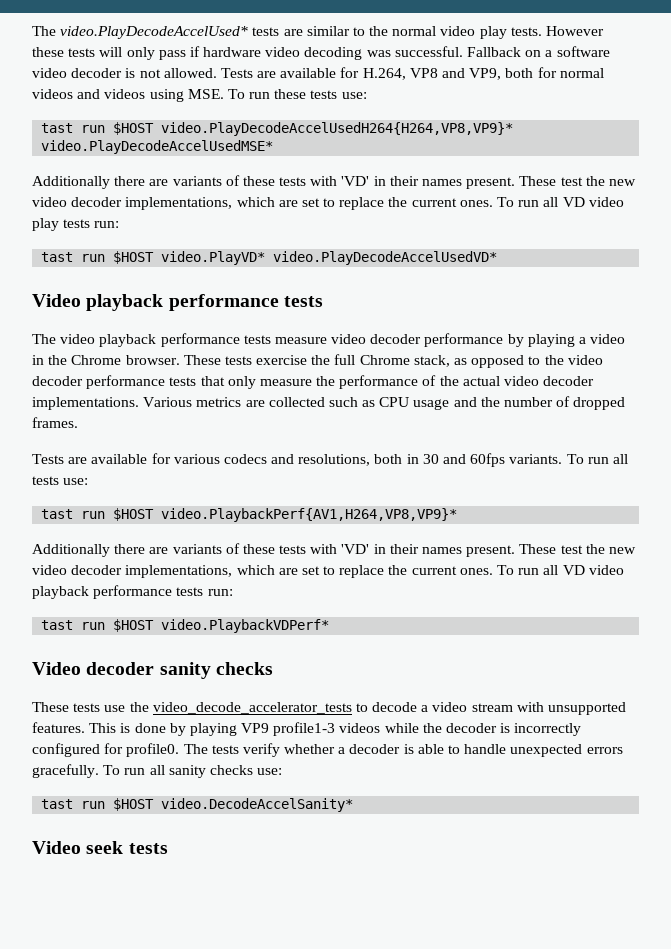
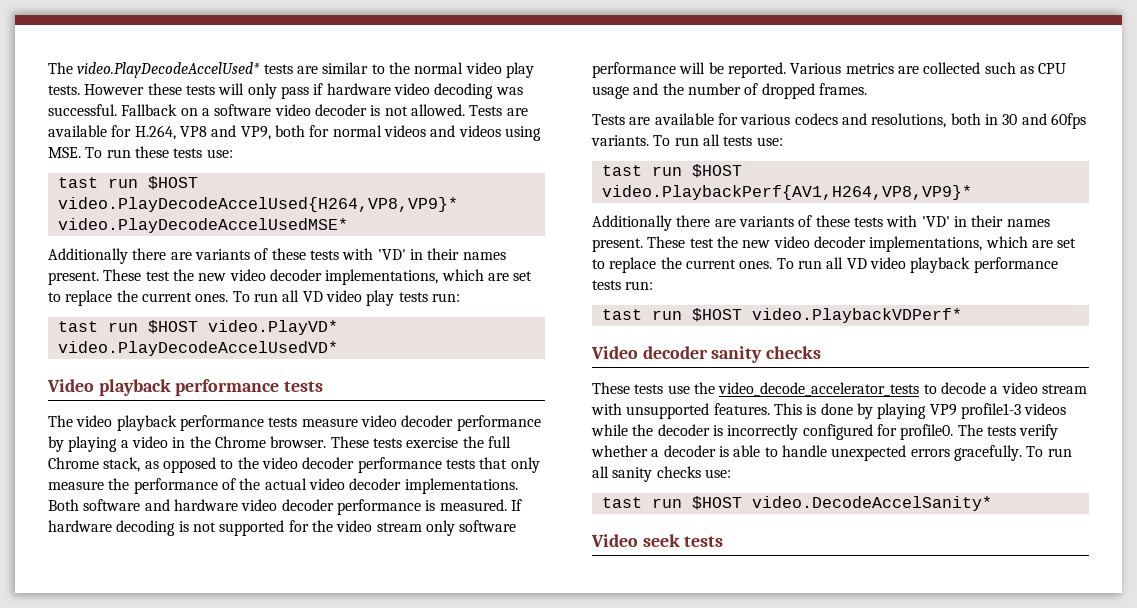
- tast run $HOST video.PlayDecodeAccelUsedH264{H264,VP8,VP9}* video.PlayDecodeAccelUsedMSE*
+ tast run $HOST video.PlayDecodeAccelUsed{H264,VP8,VP9}* video.PlayDecodeAccelUsedMSE*
+ Both software and hardware video decoder performance is measured. If hardware decoding is not supported for the video stream only software performance will be reported.

